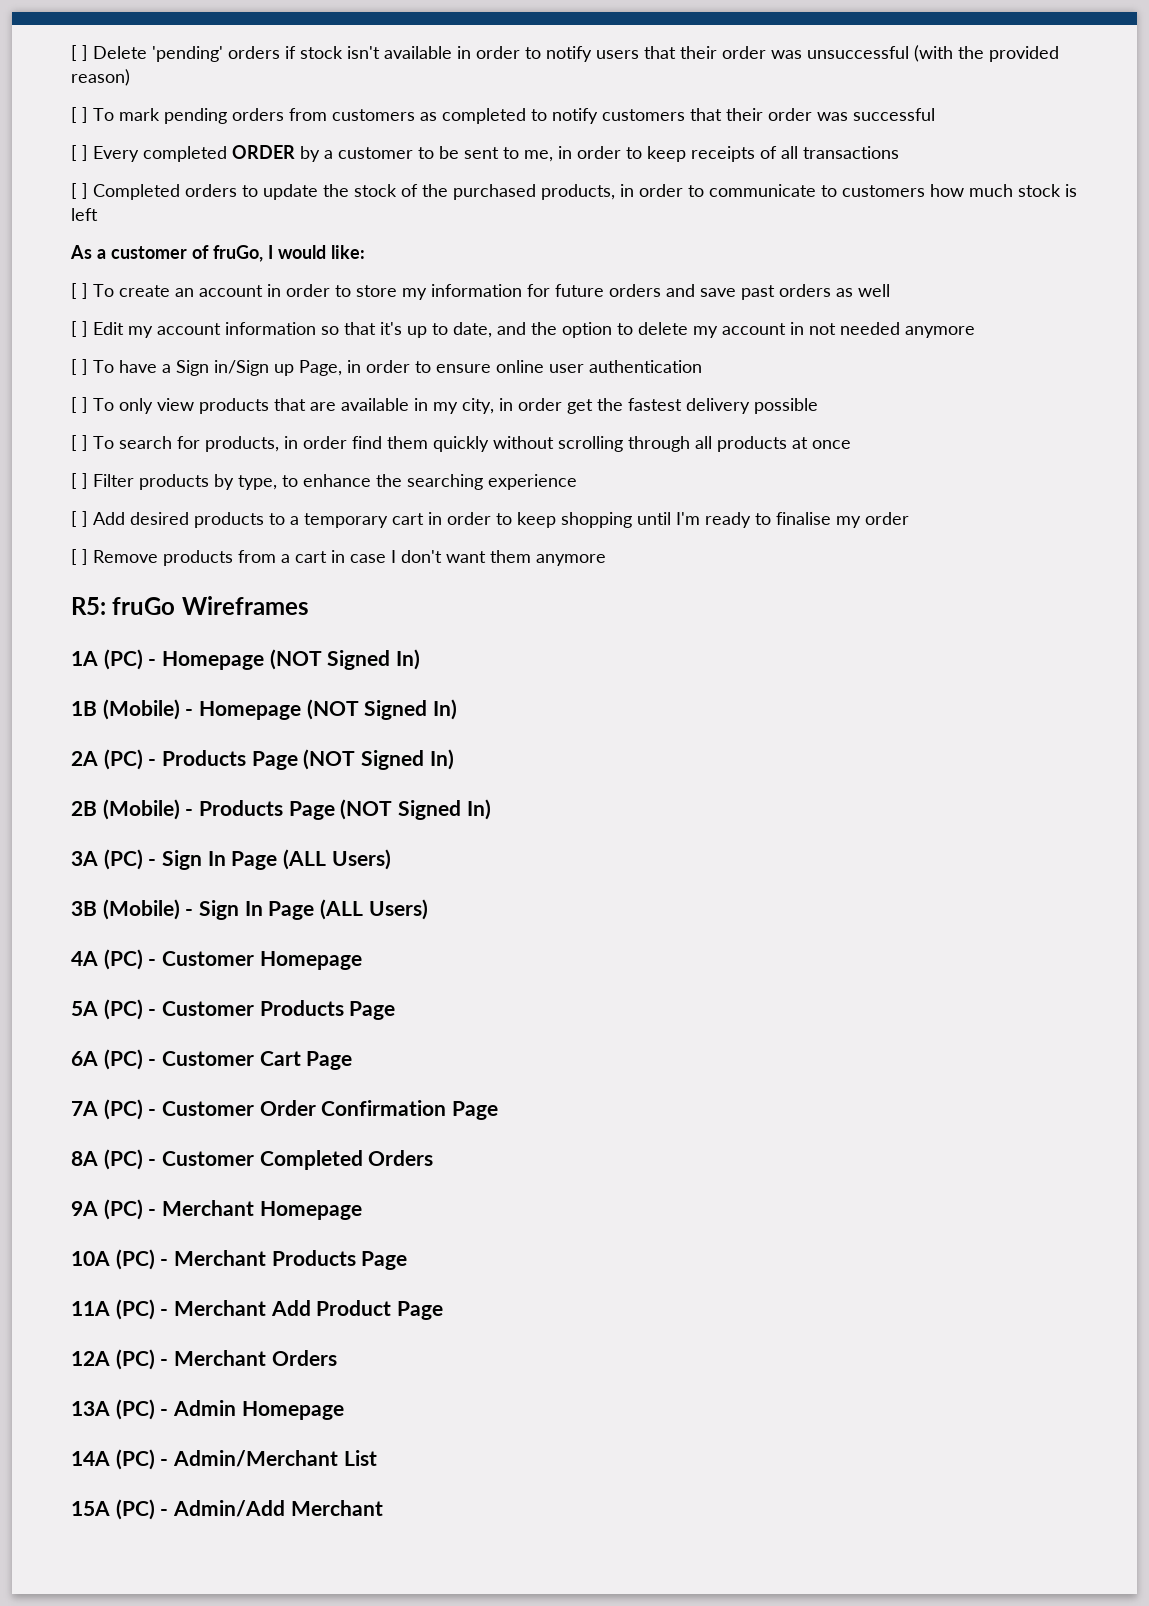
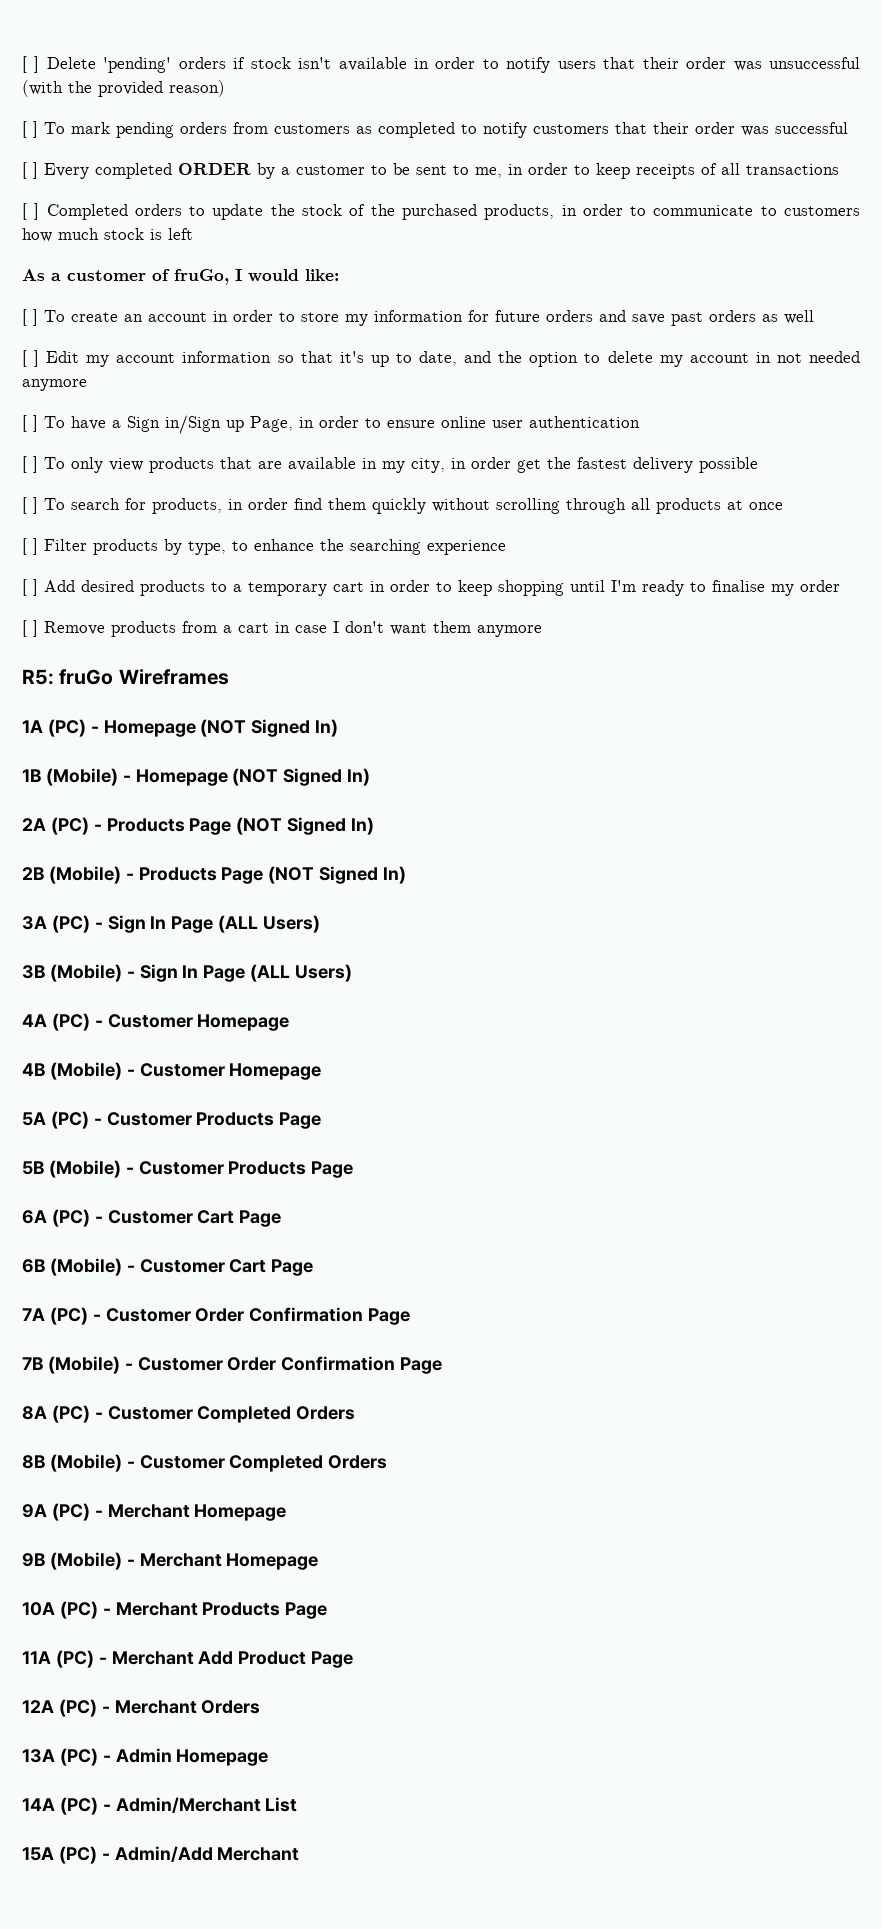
+ 4B (Mobile) - Customer Homepage
+ 5B (Mobile) - Customer Products Page
+ 6B (Mobile) - Customer Cart Page
+ 7B (Mobile) - Customer Order Confirmation Page
+ 8B (Mobile) - Customer Completed Orders
+ 9B (Mobile) - Merchant Homepage

